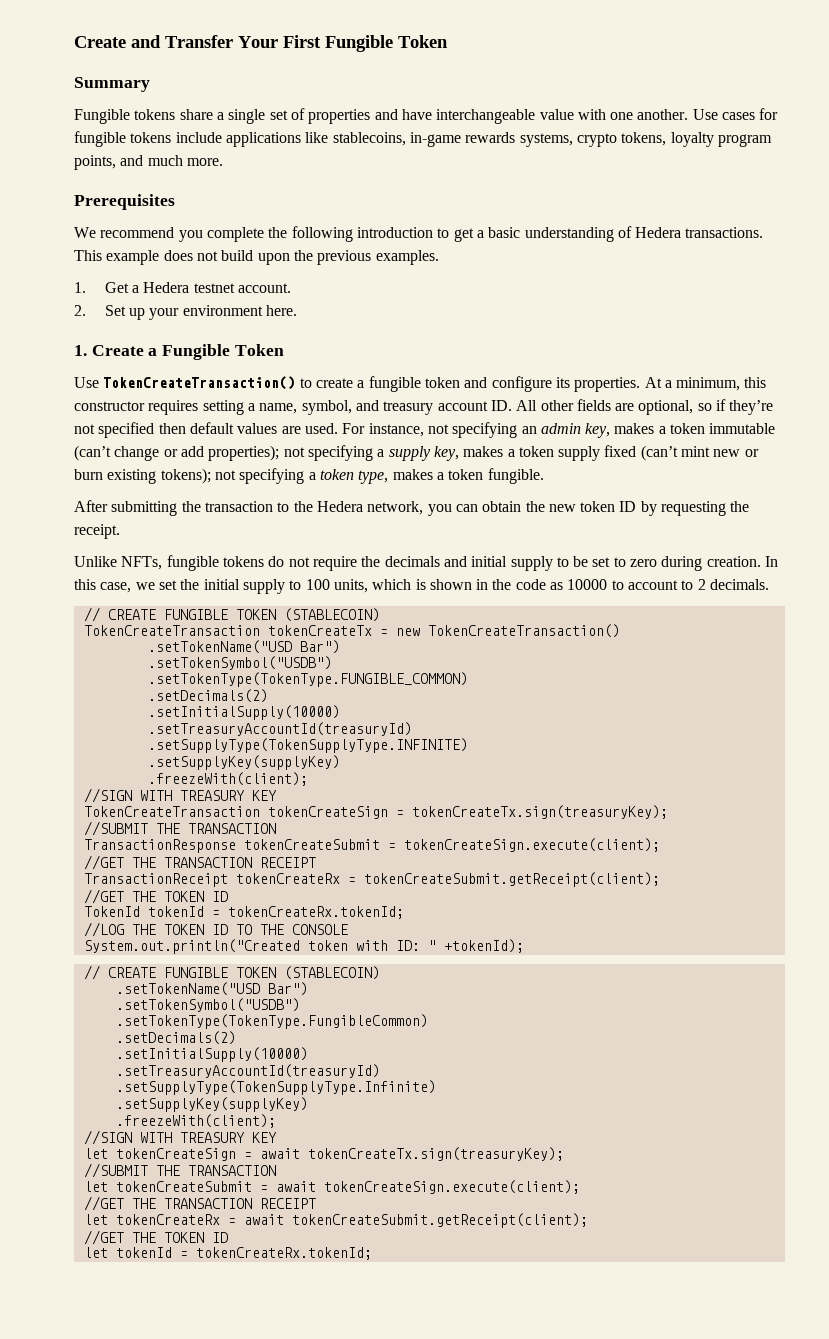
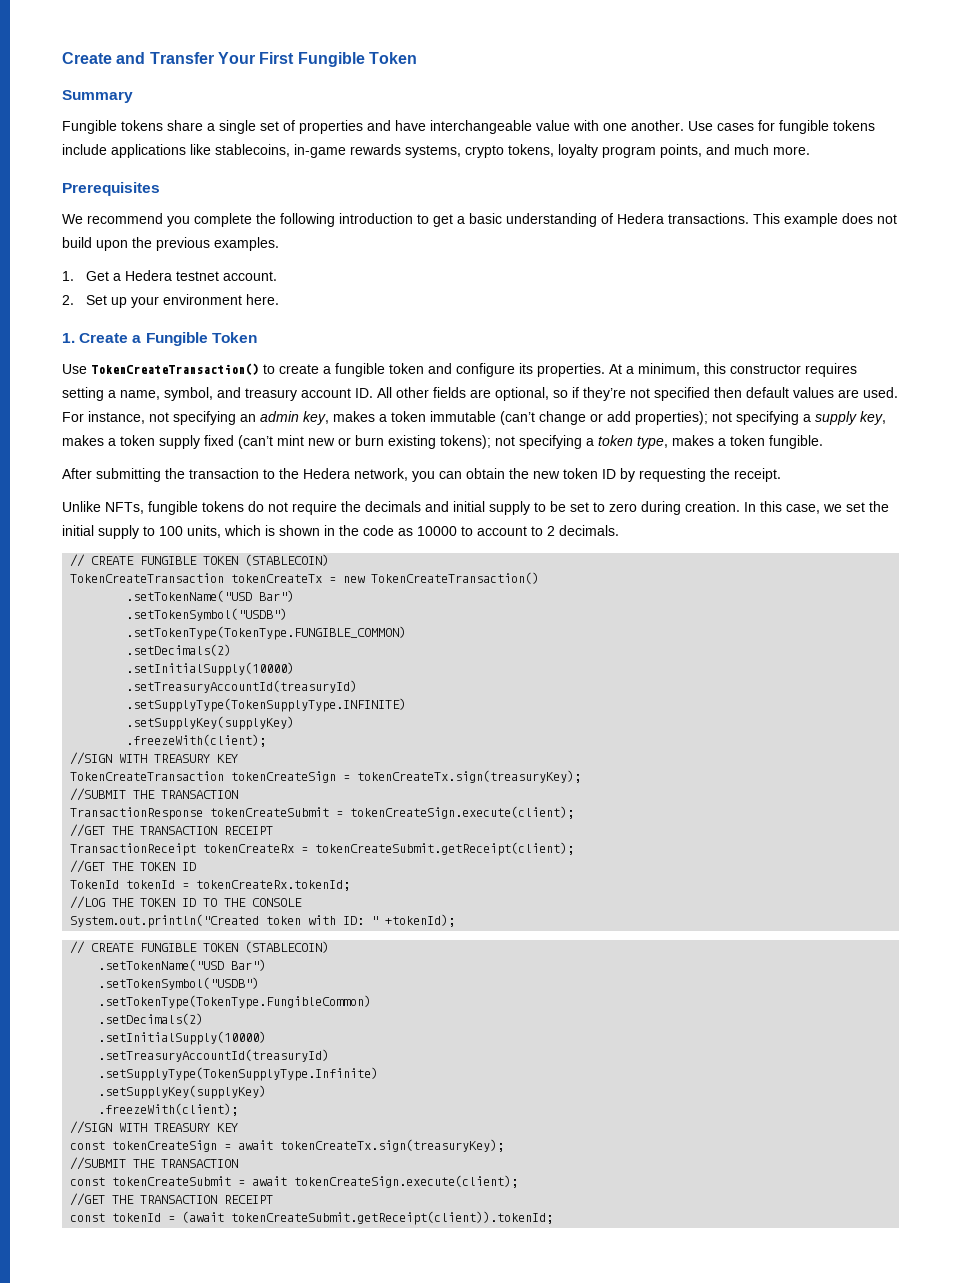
- let tokenCreateSign = await tokenCreateTx.sign(treasuryKey);
+ const tokenCreateSign = await tokenCreateTx.sign(treasuryKey);
- let tokenCreateSubmit = await tokenCreateSign.execute(client);
+ const tokenCreateSubmit = await tokenCreateSign.execute(client);
- let tokenCreateRx = await tokenCreateSubmit.getReceipt(client);
- //GET THE TOKEN ID
- let tokenId = tokenCreateRx.tokenId;
+ const tokenId = (await tokenCreateSubmit.getReceipt(client)).tokenId;

